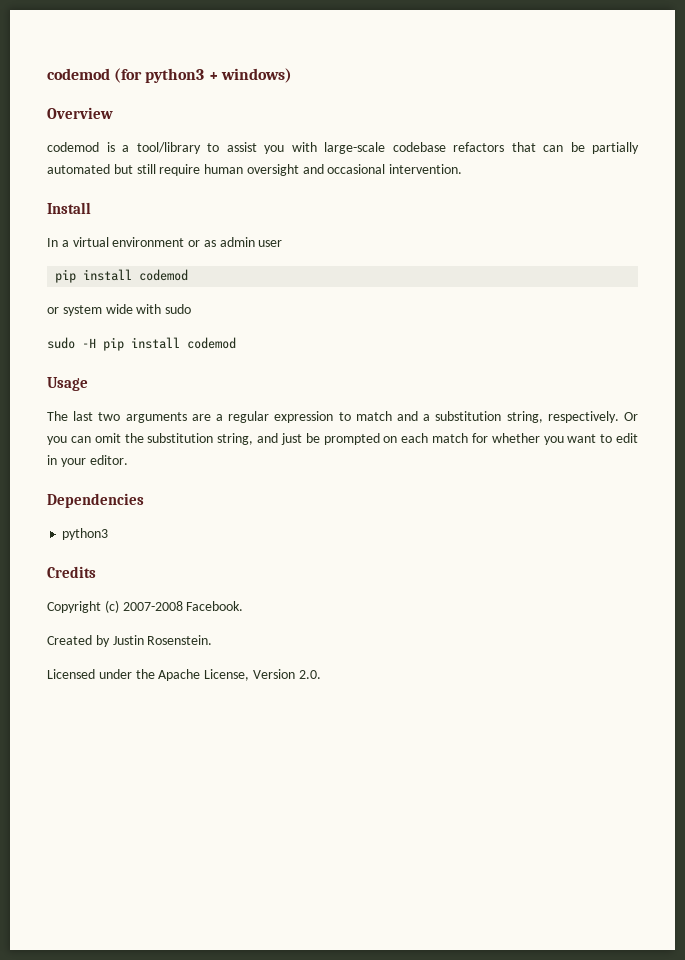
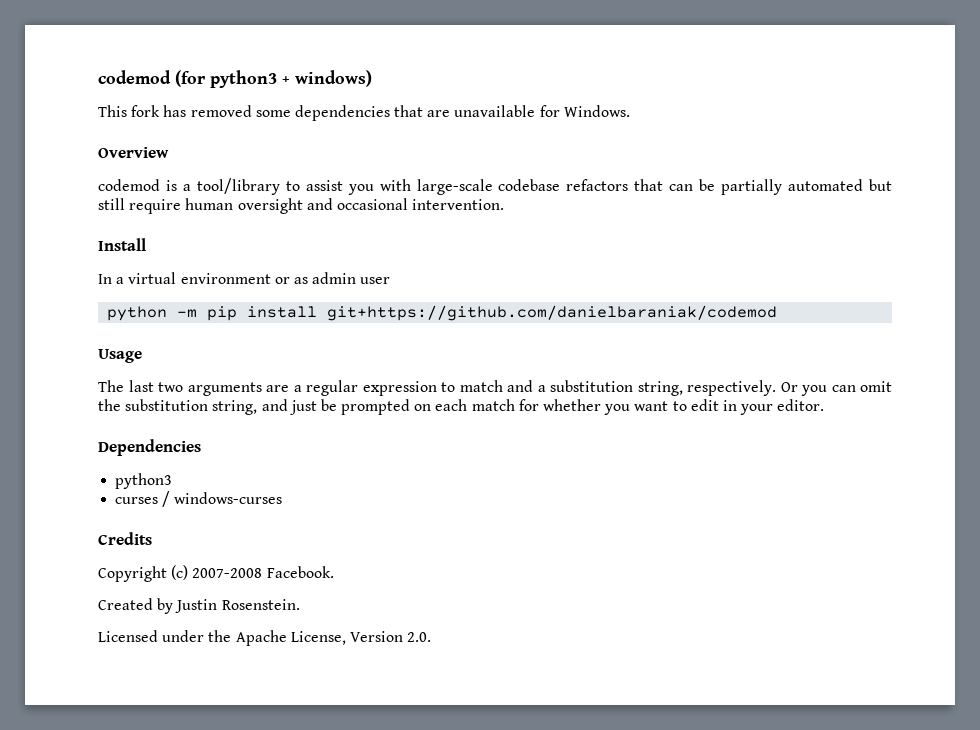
+ This fork has removed some dependencies that are unavailable for Windows.
  In a virtual environment or as admin user
- pip install codemod
- or system wide with sudo
- sudo -H pip install codemod
+ python -m pip install git+https://github.com/danielbaraniak/codemod
+ curses / windows-curses

